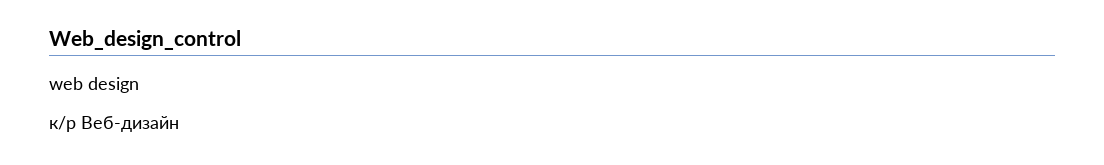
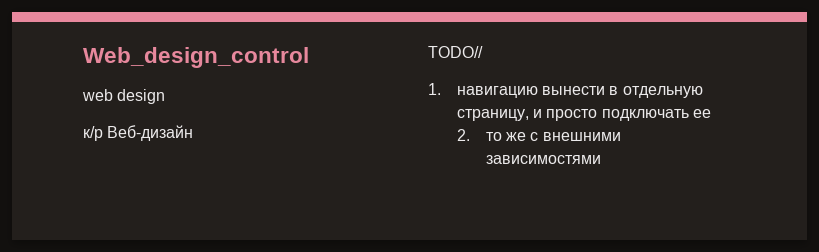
+ TODO//
+ 1. навигацию вынести в отдельную страницу, и просто подключать ее
+ 2. то же с внешними зависимостями

